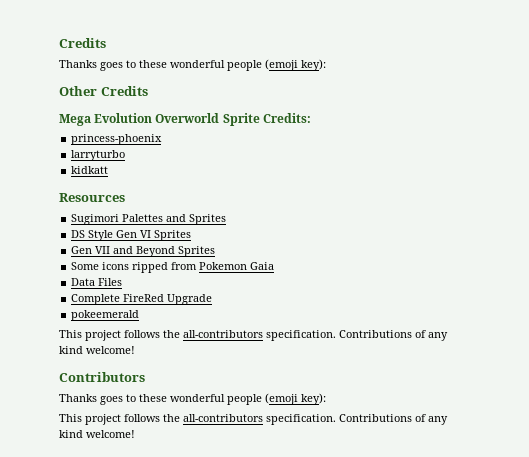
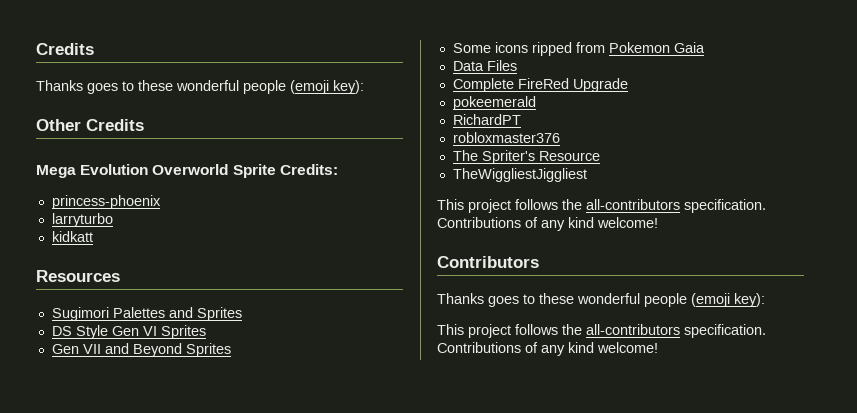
+ RichardPT
+ robloxmaster376
+ The Spriter's Resource
+ TheWiggliestJiggliest

